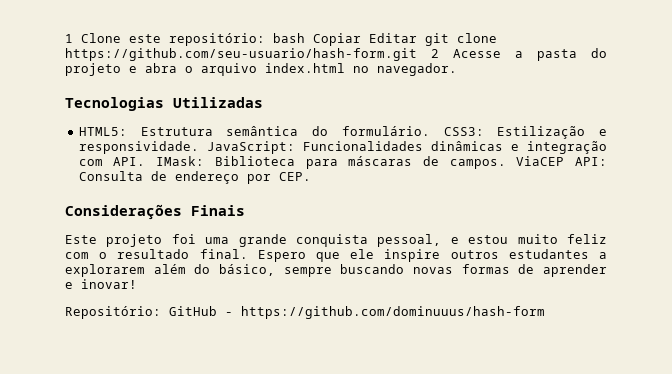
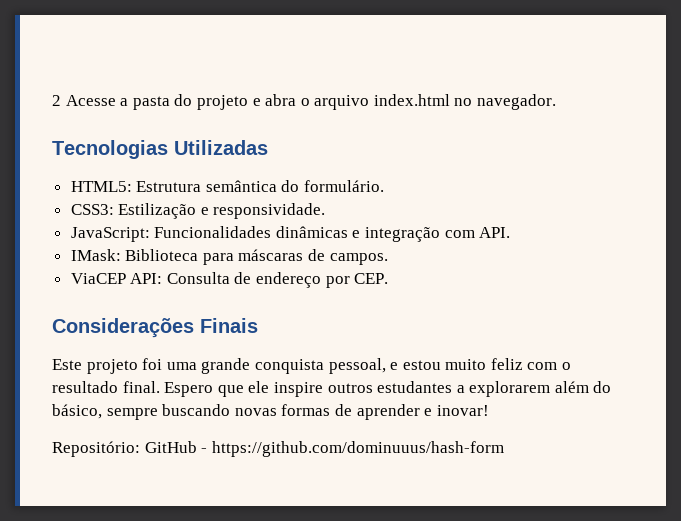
- 1 Clone este repositório: bash Copiar Editar git clone https://github.com/seu-usuario/hash-form.git 2 Acesse a pasta do projeto e abra o arquivo index.html no navegador.
+ 2 Acesse a pasta do projeto e abra o arquivo index.html no navegador.
- HTML5: Estrutura semântica do formulário. CSS3: Estilização e responsividade. JavaScript: Funcionalidades dinâmicas e integração com API. IMask: Biblioteca para máscaras de campos. ViaCEP API: Consulta de endereço por CEP.
+ HTML5: Estrutura semântica do formulário.
+ CSS3: Estilização e responsividade.
+ JavaScript: Funcionalidades dinâmicas e integração com API.
+ IMask: Biblioteca para máscaras de campos.
+ ViaCEP API: Consulta de endereço por CEP.

